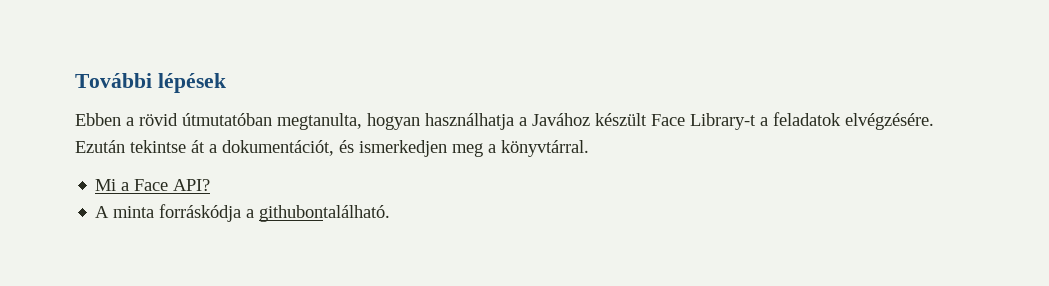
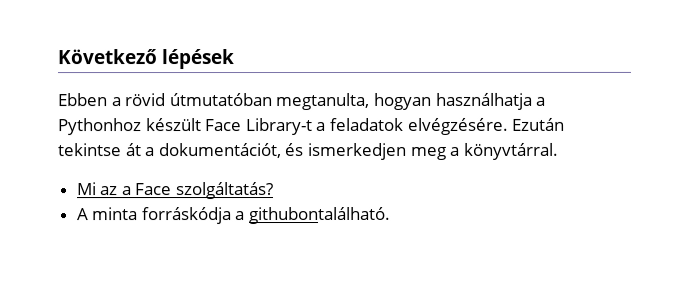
- További lépések
+ Következő lépések
- Ebben a rövid útmutatóban megtanulta, hogyan használhatja a Javához készült Face Library-t a feladatok elvégzésére.
+ Ebben a rövid útmutatóban megtanulta, hogyan használhatja a Pythonhoz készült Face Library-t a feladatok elvégzésére.
- Mi a Face API?
+ Mi az a Face szolgáltatás?

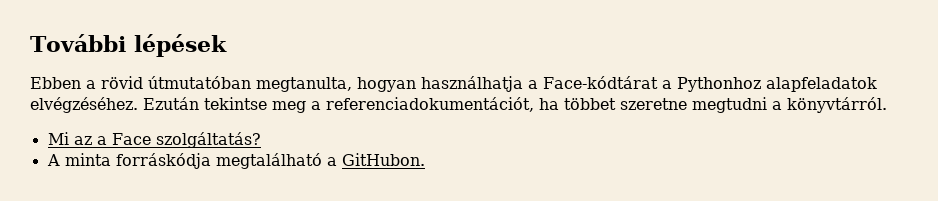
- Következő lépések
+ További lépések
- Ebben a rövid útmutatóban megtanulta, hogyan használhatja a Pythonhoz készült Face Library-t a feladatok elvégzésére. Ezután tekintse át a dokumentációt, és ismerkedjen meg a könyvtárral.
+ Ebben a rövid útmutatóban megtanulta, hogyan használhatja a Face-kódtárat a Pythonhoz alapfeladatok elvégzéséhez. Ezután tekintse meg a referenciadokumentációt, ha többet szeretne megtudni a könyvtárról.
- A minta forráskódja a githubontalálható.
+ A minta forráskódja megtalálható a GitHubon.

